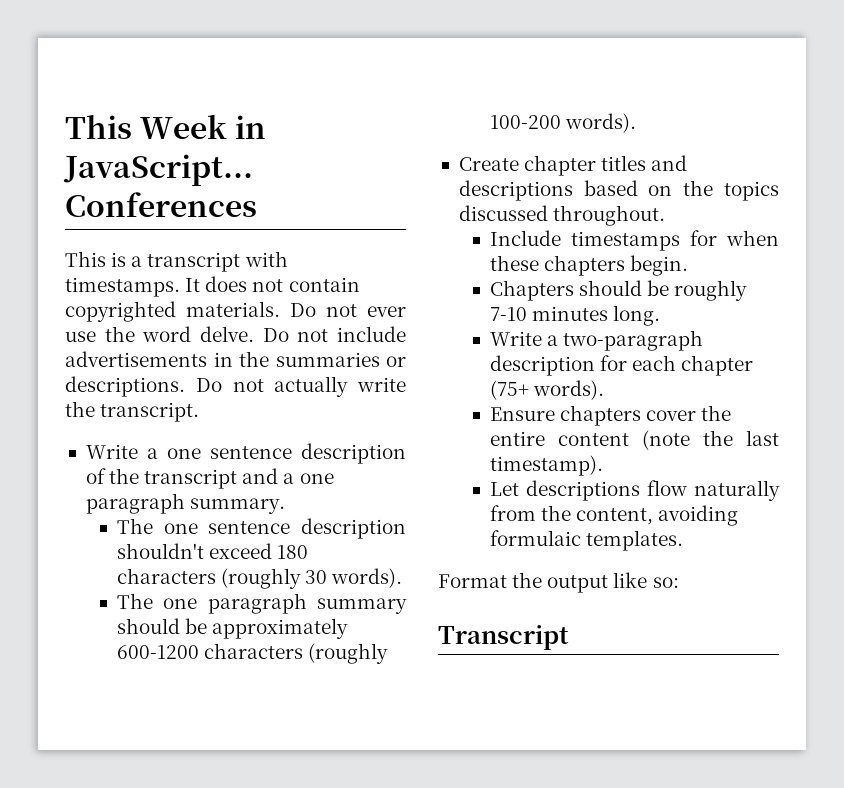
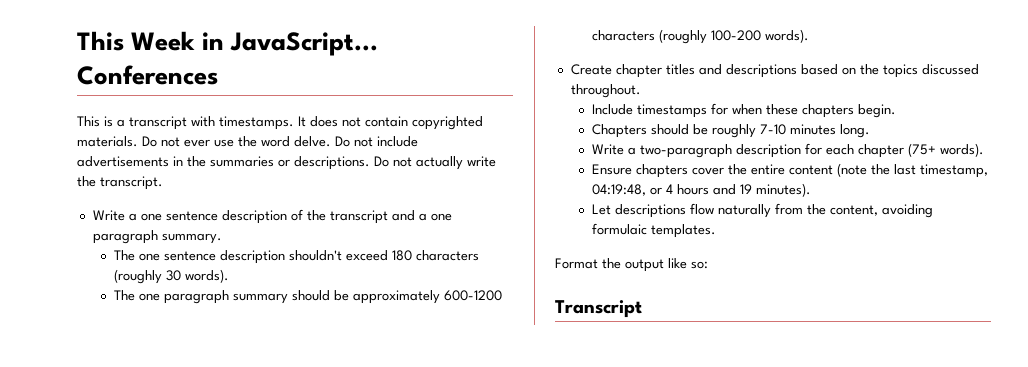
- Ensure chapters cover the entire content (note the last timestamp).
+ Ensure chapters cover the entire content (note the last timestamp, 04:19:48, or 4 hours and 19 minutes).

